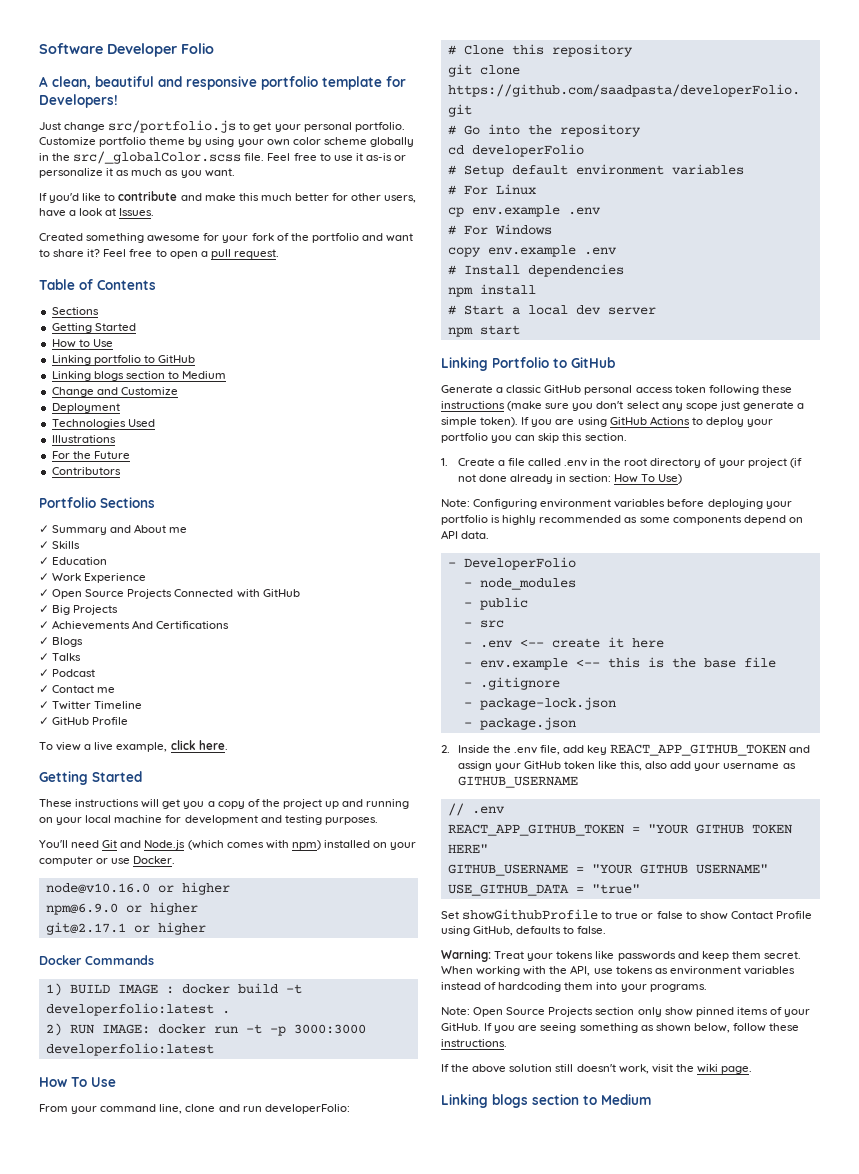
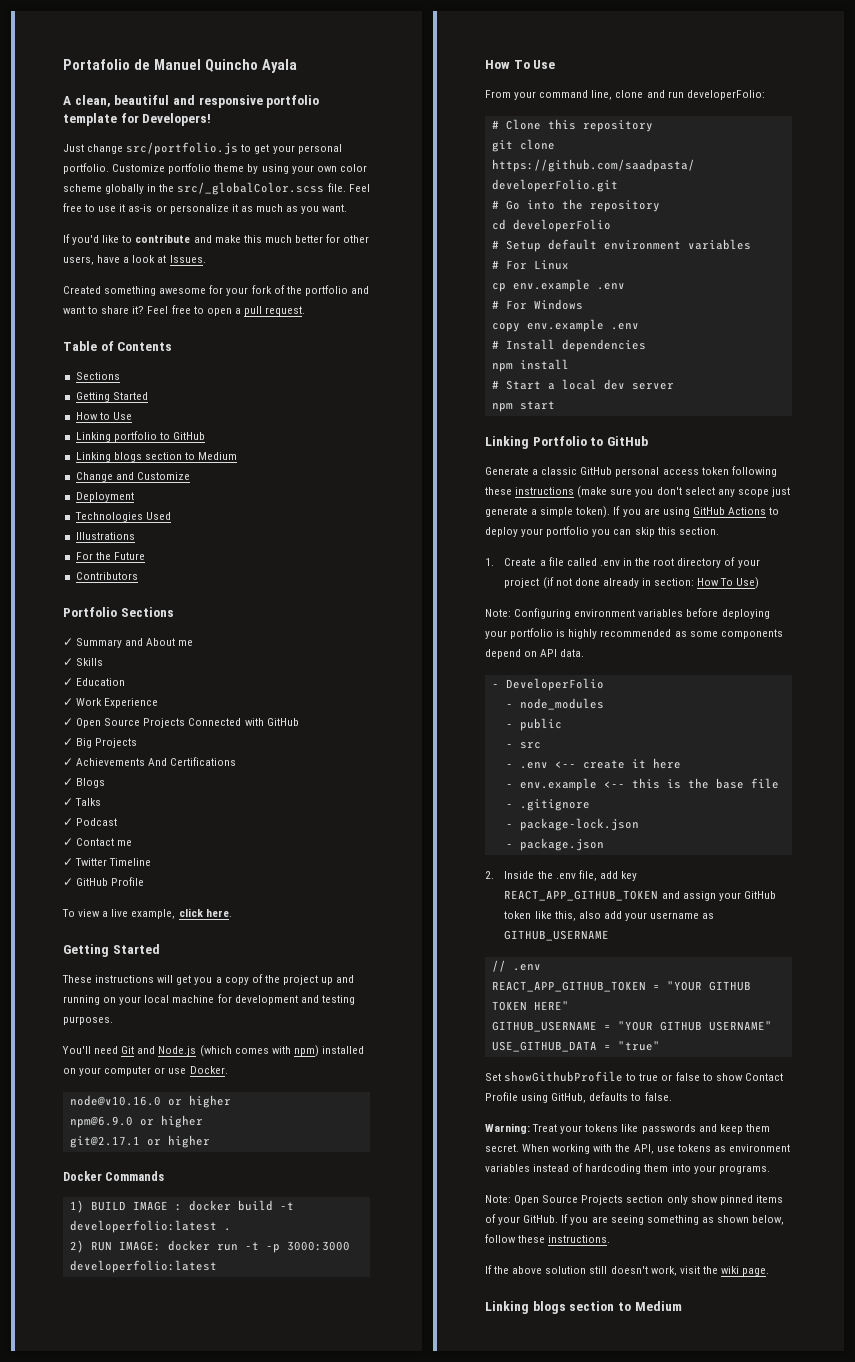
- Software Developer Folio
+ Portafolio de Manuel Quincho Ayala

